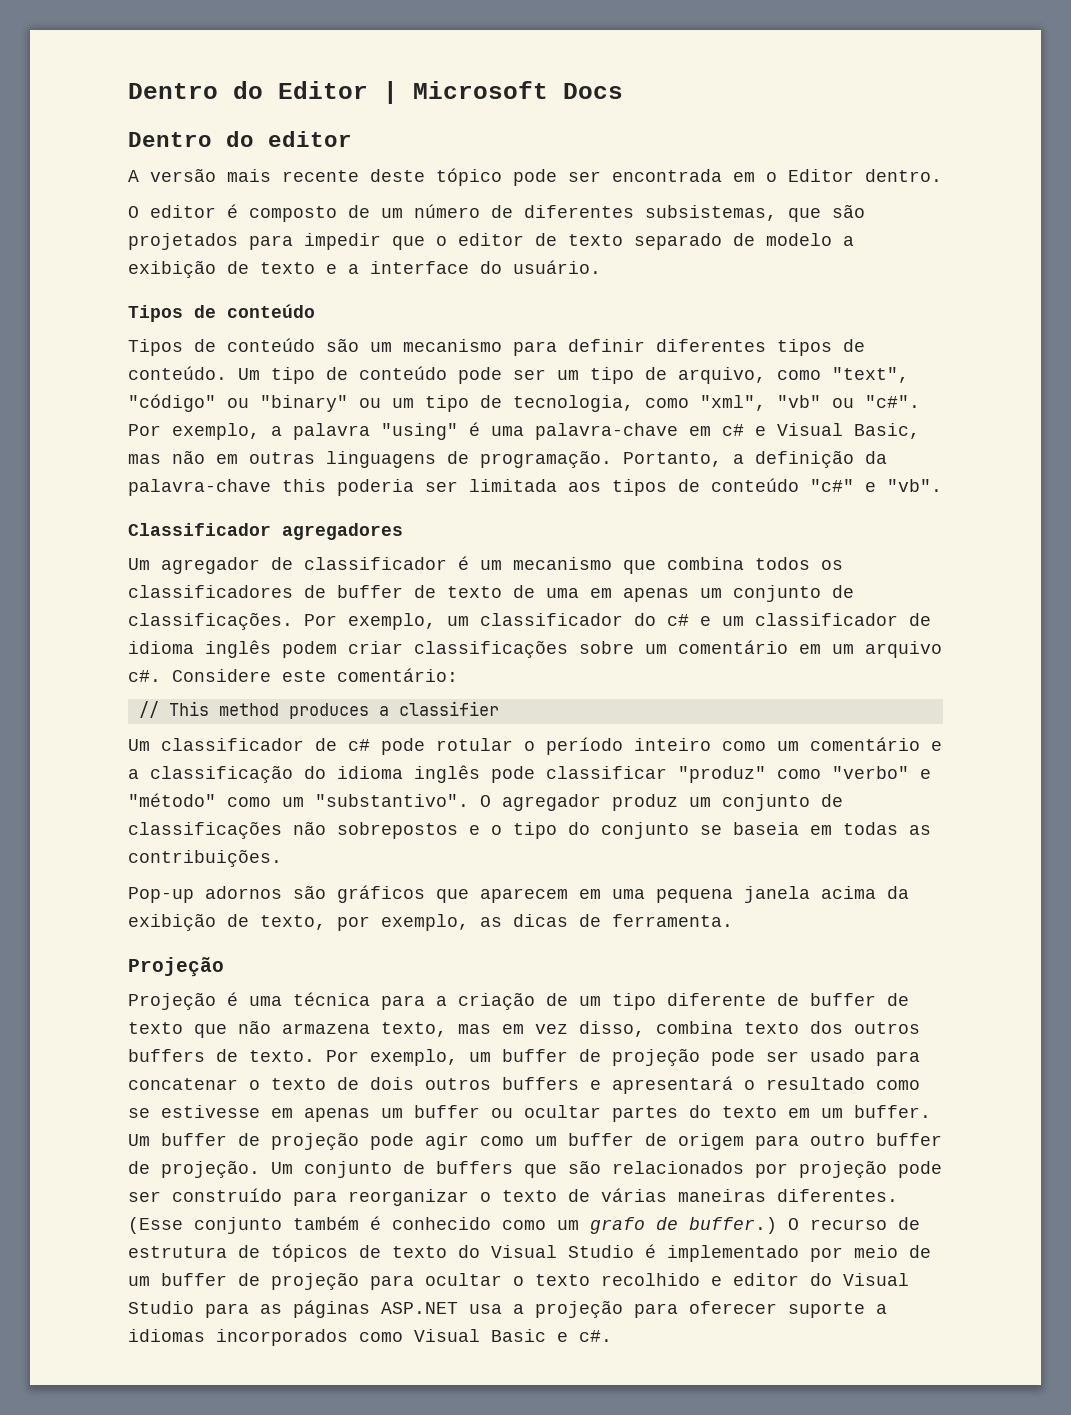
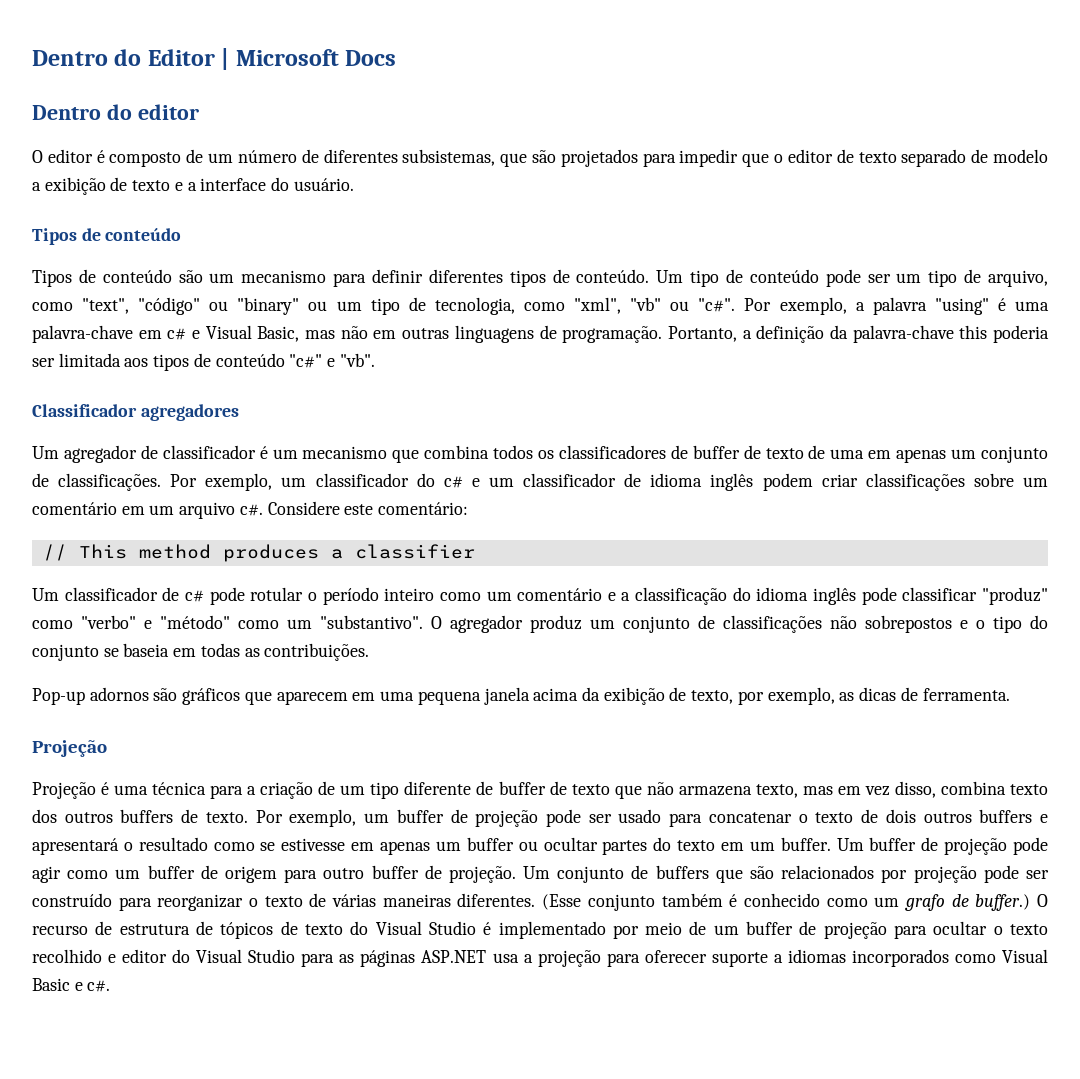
- A versão mais recente deste tópico pode ser encontrada em o Editor dentro.

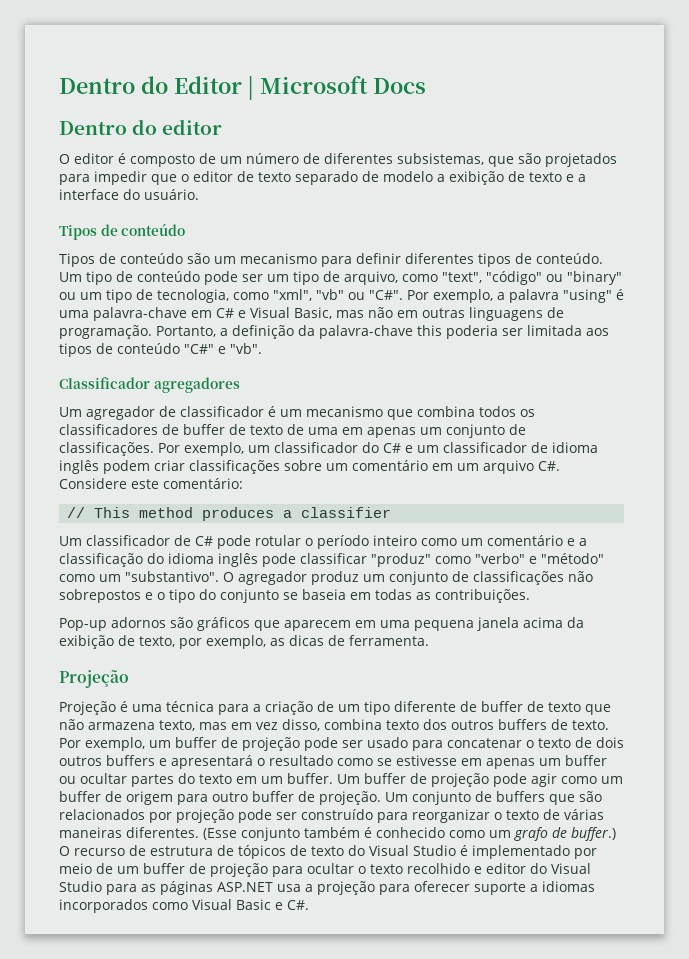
- Um tipo de conteúdo pode ser um tipo de arquivo, como "text", "código" ou "binary" ou um tipo de tecnologia, como "xml", "vb" ou "c#". Por exemplo, a palavra "using" é uma palavra-chave em c# e Visual Basic, mas não em outras linguagens de programação.
+ Um tipo de conteúdo pode ser um tipo de arquivo, como "text", "código" ou "binary" ou um tipo de tecnologia, como "xml", "vb" ou "C#". Por exemplo, a palavra "using" é uma palavra-chave em C# e Visual Basic, mas não em outras linguagens de programação.
- Portanto, a definição da palavra-chave this poderia ser limitada aos tipos de conteúdo "c#" e "vb".
+ Portanto, a definição da palavra-chave this poderia ser limitada aos tipos de conteúdo "C#" e "vb".
- Por exemplo, um classificador do c# e um classificador de idioma inglês podem criar classificações sobre um comentário em um arquivo c#. Considere este comentário:
+ Por exemplo, um classificador do C# e um classificador de idioma inglês podem criar classificações sobre um comentário em um arquivo C#. Considere este comentário:
- Um classificador de c# pode rotular o período inteiro como um comentário e a classificação do idioma inglês pode classificar "produz" como "verbo" e "método" como um "substantivo".
+ Um classificador de C# pode rotular o período inteiro como um comentário e a classificação do idioma inglês pode classificar "produz" como "verbo" e "método" como um "substantivo".
- O recurso de estrutura de tópicos de texto do Visual Studio é implementado por meio de um buffer de projeção para ocultar o texto recolhido e editor do Visual Studio para as páginas ASP.NET usa a projeção para oferecer suporte a idiomas incorporados como Visual Basic e c#.
+ O recurso de estrutura de tópicos de texto do Visual Studio é implementado por meio de um buffer de projeção para ocultar o texto recolhido e editor do Visual Studio para as páginas ASP.NET usa a projeção para oferecer suporte a idiomas incorporados como Visual Basic e C#.

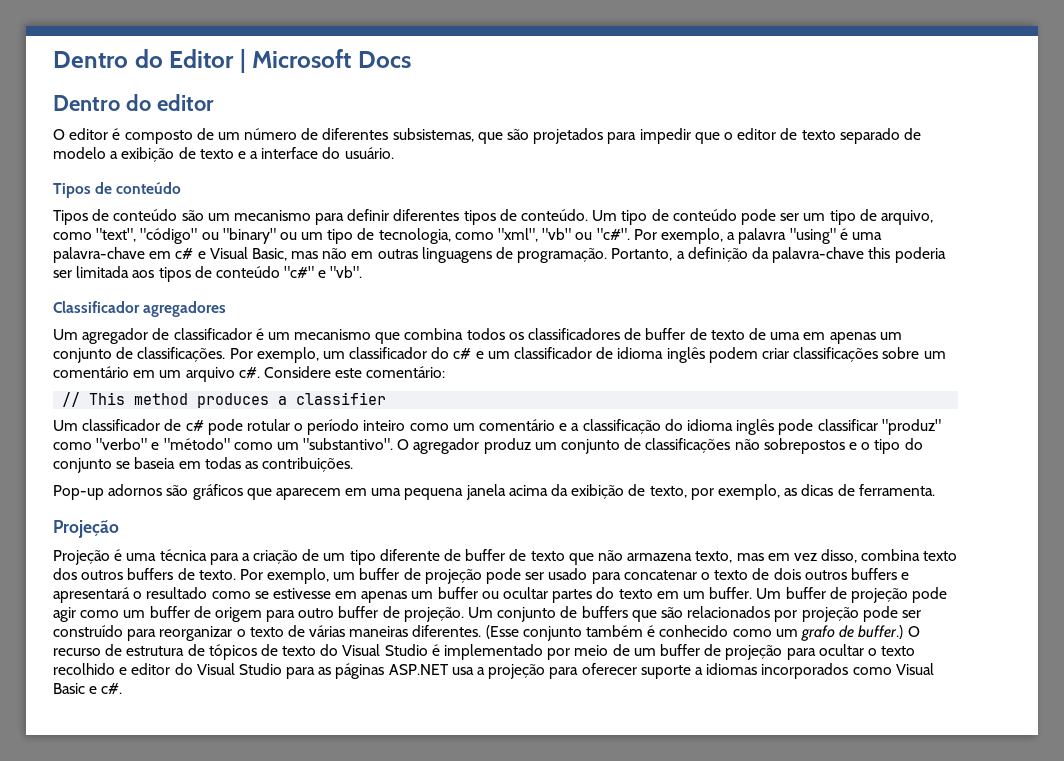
- Um tipo de conteúdo pode ser um tipo de arquivo, como "text", "código" ou "binary" ou um tipo de tecnologia, como "xml", "vb" ou "C#". Por exemplo, a palavra "using" é uma palavra-chave em C# e Visual Basic, mas não em outras linguagens de programação.
+ Um tipo de conteúdo pode ser um tipo de arquivo, como "text", "código" ou "binary" ou um tipo de tecnologia, como "xml", "vb" ou "c#". Por exemplo, a palavra "using" é uma palavra-chave em c# e Visual Basic, mas não em outras linguagens de programação.
- Portanto, a definição da palavra-chave this poderia ser limitada aos tipos de conteúdo "C#" e "vb".
+ Portanto, a definição da palavra-chave this poderia ser limitada aos tipos de conteúdo "c#" e "vb".
- Por exemplo, um classificador do C# e um classificador de idioma inglês podem criar classificações sobre um comentário em um arquivo C#. Considere este comentário:
+ Por exemplo, um classificador do c# e um classificador de idioma inglês podem criar classificações sobre um comentário em um arquivo c#. Considere este comentário:
- Um classificador de C# pode rotular o período inteiro como um comentário e a classificação do idioma inglês pode classificar "produz" como "verbo" e "método" como um "substantivo".
+ Um classificador de c# pode rotular o período inteiro como um comentário e a classificação do idioma inglês pode classificar "produz" como "verbo" e "método" como um "substantivo".
- O recurso de estrutura de tópicos de texto do Visual Studio é implementado por meio de um buffer de projeção para ocultar o texto recolhido e editor do Visual Studio para as páginas ASP.NET usa a projeção para oferecer suporte a idiomas incorporados como Visual Basic e C#.
+ O recurso de estrutura de tópicos de texto do Visual Studio é implementado por meio de um buffer de projeção para ocultar o texto recolhido e editor do Visual Studio para as páginas ASP.NET usa a projeção para oferecer suporte a idiomas incorporados como Visual Basic e c#.

